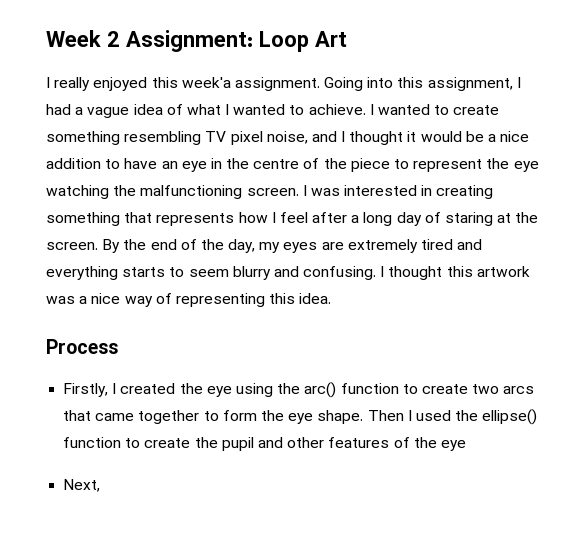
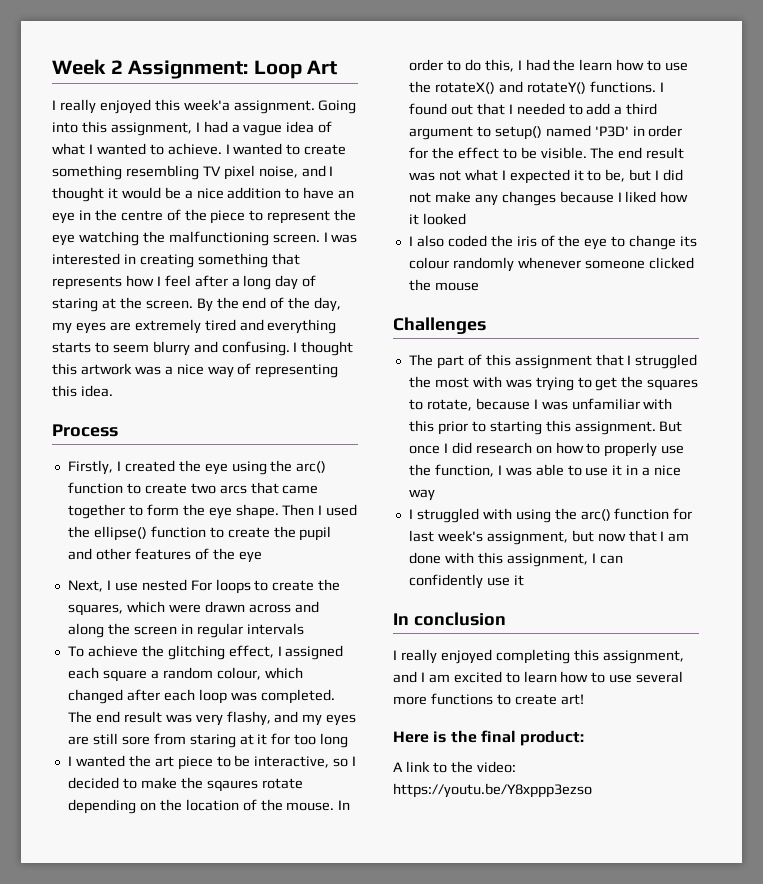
- Next,
+ Next, I use nested For loops to create the squares, which were drawn across and along the screen in regular intervals
+ To achieve the glitching effect, I assigned each square a random colour, which changed after each loop was completed. The end result was very flashy, and my eyes are still sore from staring at it for too long
+ I wanted the art piece to be interactive, so I decided to make the sqaures rotate depending on the location of the mouse. In order to do this, I had the learn how to use the rotateX() and rotateY() functions. I found out that I needed to add a third argument to setup() named 'P3D' in order for the effect to be visible. The end result was not what I expected it to be, but I did not make any changes because I liked how it looked
+ I also coded the iris of the eye to change its colour randomly whenever someone clicked the mouse
+ Challenges
+ The part of this assignment that I struggled the most with was trying to get the squares to rotate, because I was unfamiliar with this prior to starting this assignment. But once I did research on how to properly use the function, I was able to use it in a nice way
+ I struggled with using the arc() function for last week's assignment, but now that I am done with this assignment, I can confidently use it
+ In conclusion
+ I really enjoyed completing this assignment, and I am excited to learn how to use several more functions to create art!
+ Here is the final product:
+ A link to the video: https://youtu.be/Y8xppp3ezso

